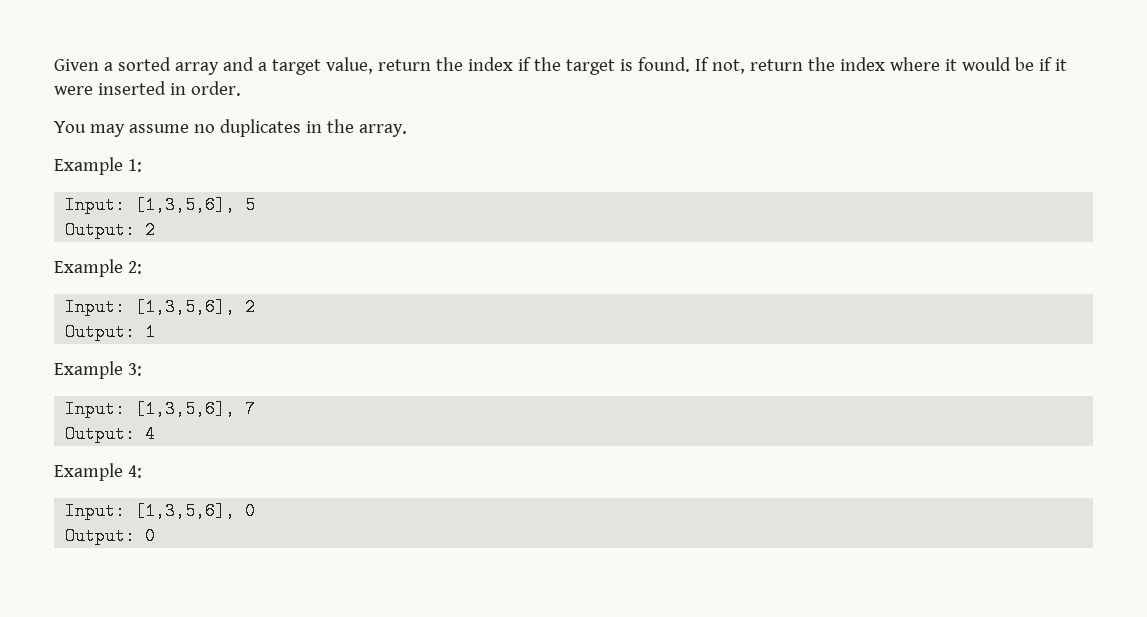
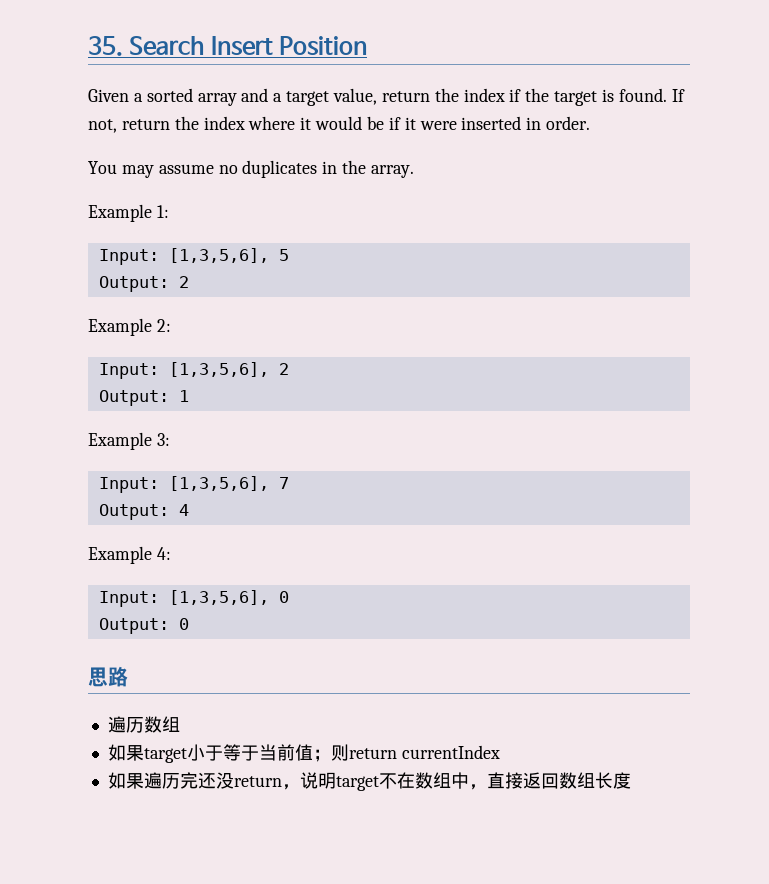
+ 35. Search Insert Position
+ 思路
+ 遍历数组
+ 如果target小于等于当前值；则return currentIndex
+ 如果遍历完还没return，说明target不在数组中，直接返回数组长度

